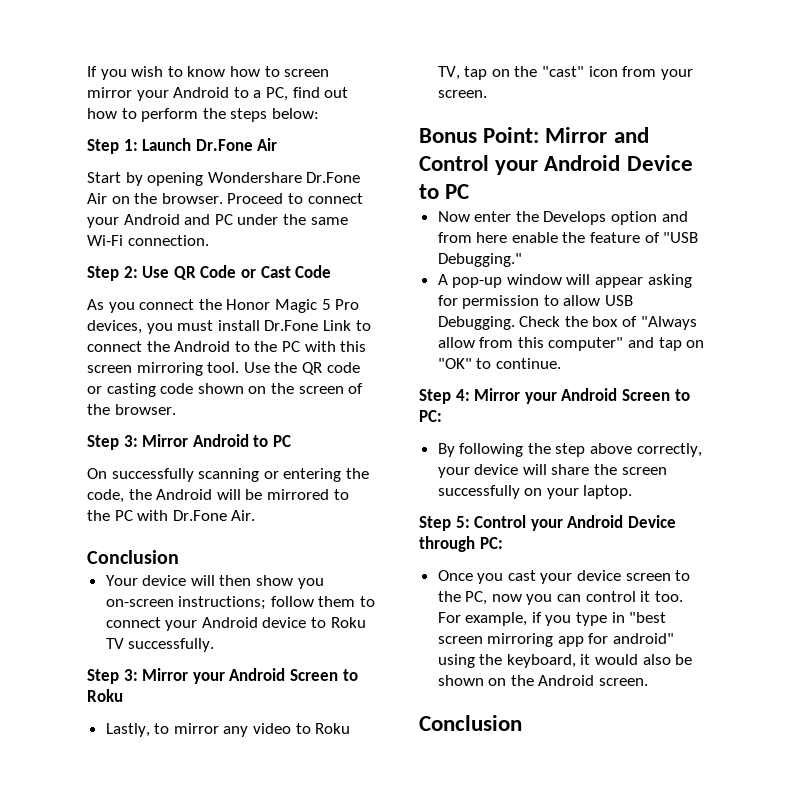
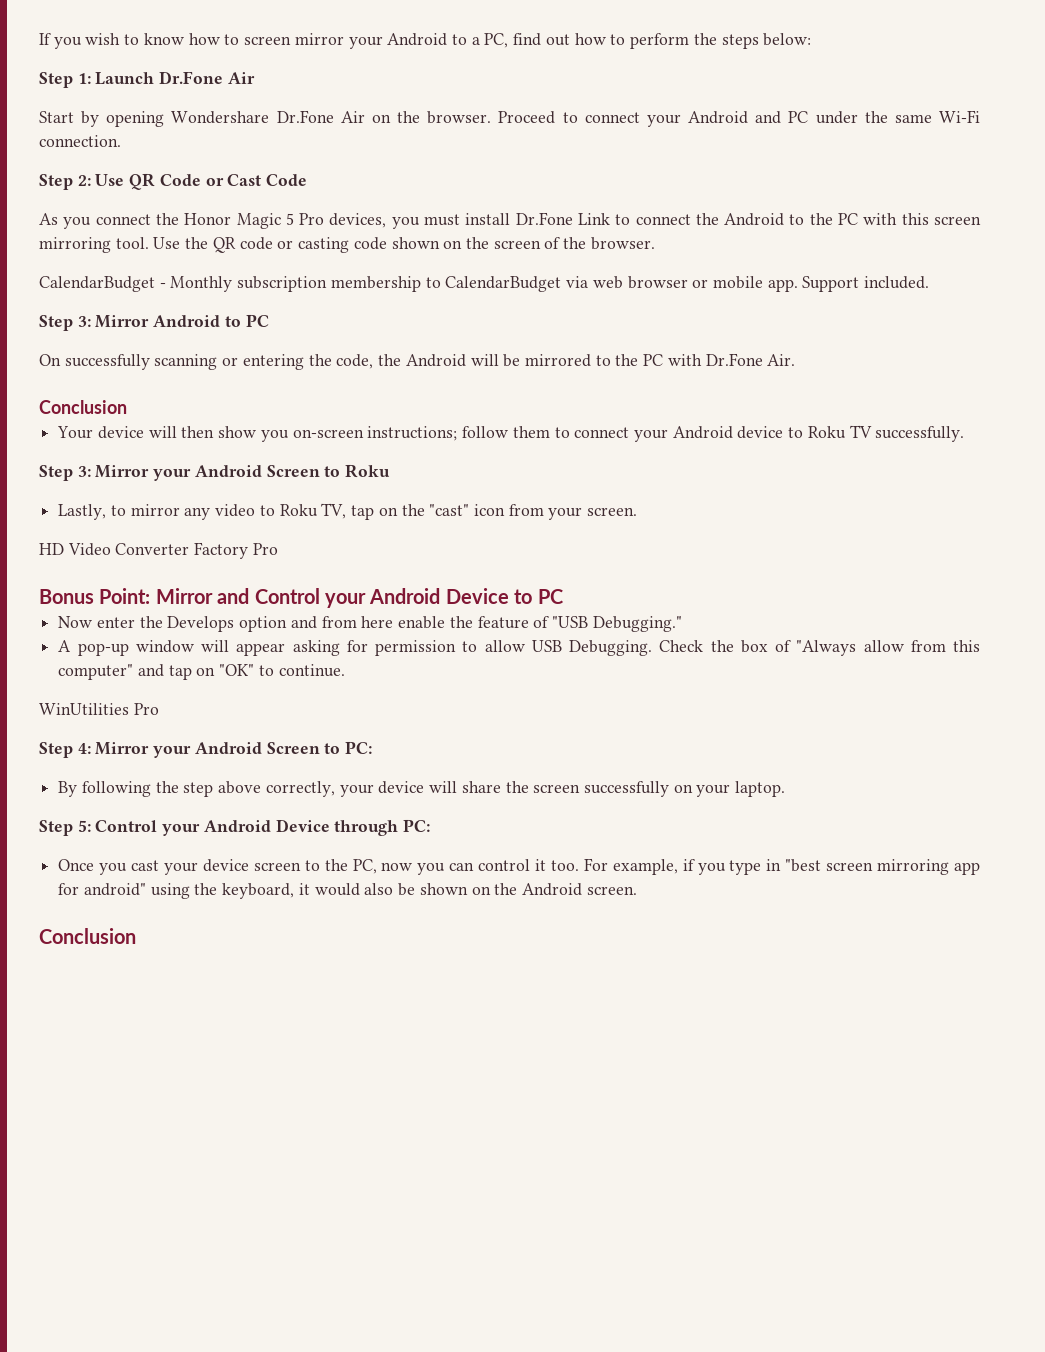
+ CalendarBudget - Monthly subscription membership to CalendarBudget via web browser or mobile app. Support included.
+ HD Video Converter Factory Pro
+ WinUtilities Pro

